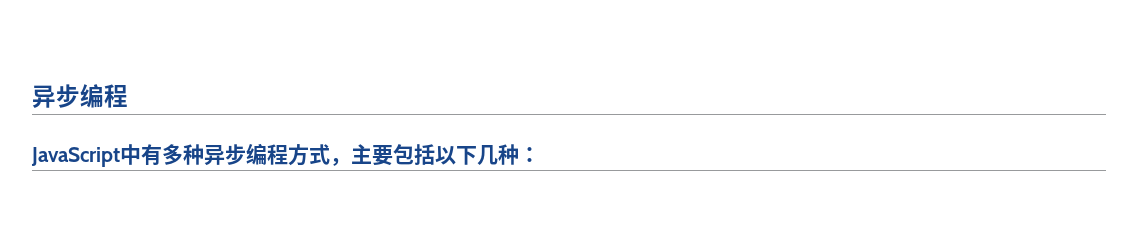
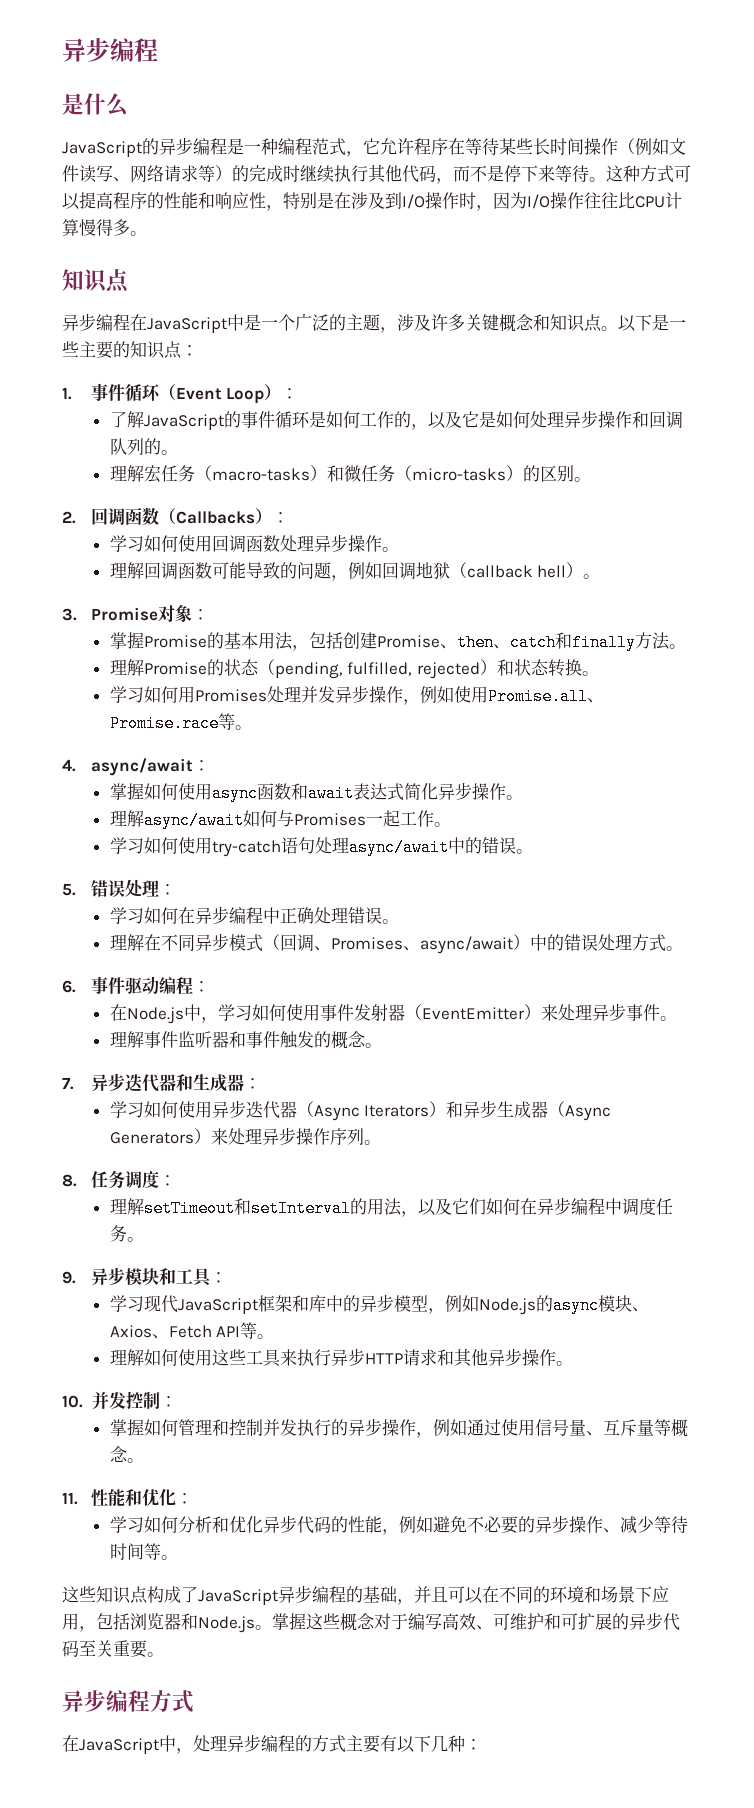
- JavaScript中有多种异步编程方式，主要包括以下几种：
+ 是什么
+ JavaScript的异步编程是一种编程范式，它允许程序在等待某些长时间操作（例如文件读写、网络请求等）的完成时继续执行其他代码，而不是停下来等待。这种方式可以提高程序的性能和响应性，特别是在涉及到I/O操作时，因为I/O操作往往比CPU计算慢得多。
+ 知识点
+ 异步编程在JavaScript中是一个广泛的主题，涉及许多关键概念和知识点。以下是一些主要的知识点：
+ 1.事件循环（Event Loop）：
+ 了解JavaScript的事件循环是如何工作的，以及它是如何处理异步操作和回调队列的。
+ 理解宏任务（macro-tasks）和微任务（micro-tasks）的区别。
+ 2.回调函数（Callbacks）：
+ 学习如何使用回调函数处理异步操作。
+ 理解回调函数可能导致的问题，例如回调地狱（callback hell）。
+ 3. Promise对象：
+ 掌握Promise的基本用法，包括创建Promise、then、catch和finally方法。
+ 理解Promise的状态（pending, fulfilled, rejected）和状态转换。
+ 学习如何用Promises处理并发异步操作，例如使用Promise.all、Promise.race等。
+ 4. async/await：
+ 掌握如何使用async函数和await表达式简化异步操作。
+ 理解async/await如何与Promises一起工作。
+ 学习如何使用try-catch语句处理async/await中的错误。
+ 5.错误处理：
+ 学习如何在异步编程中正确处理错误。
+ 理解在不同异步模式（回调、Promises、async/await）中的错误处理方式。
+ 6.事件驱动编程：
+ 在Node.js中，学习如何使用事件发射器（EventEmitter）来处理异步事件。
+ 理解事件监听器和事件触发的概念。
+ 7.异步迭代器和生成器：
+ 学习如何使用异步迭代器（Async Iterators）和异步生成器（Async Generators）来处理异步操作序列。
+ 8.任务调度：
+ 理解setTimeout和setInterval的用法，以及它们如何在异步编程中调度任务。
+ 9.异步模块和工具：
+ 学习现代JavaScript框架和库中的异步模型，例如Node.js的async模块、Axios、Fetch API等。
+ 理解如何使用这些工具来执行异步HTTP请求和其他异步操作。
+ 10.并发控制：
+ 掌握如何管理和控制并发执行的异步操作，例如通过使用信号量、互斥量等概念。
+ 11.性能和优化：
+ 学习如何分析和优化异步代码的性能，例如避免不必要的异步操作、减少等待时间等。
+ 这些知识点构成了JavaScript异步编程的基础，并且可以在不同的环境和场景下应用，包括浏览器和Node.js。掌握这些概念对于编写高效、可维护和可扩展的异步代码至关重要。
+ 异步编程方式
+ 在JavaScript中，处理异步编程的方式主要有以下几种：

